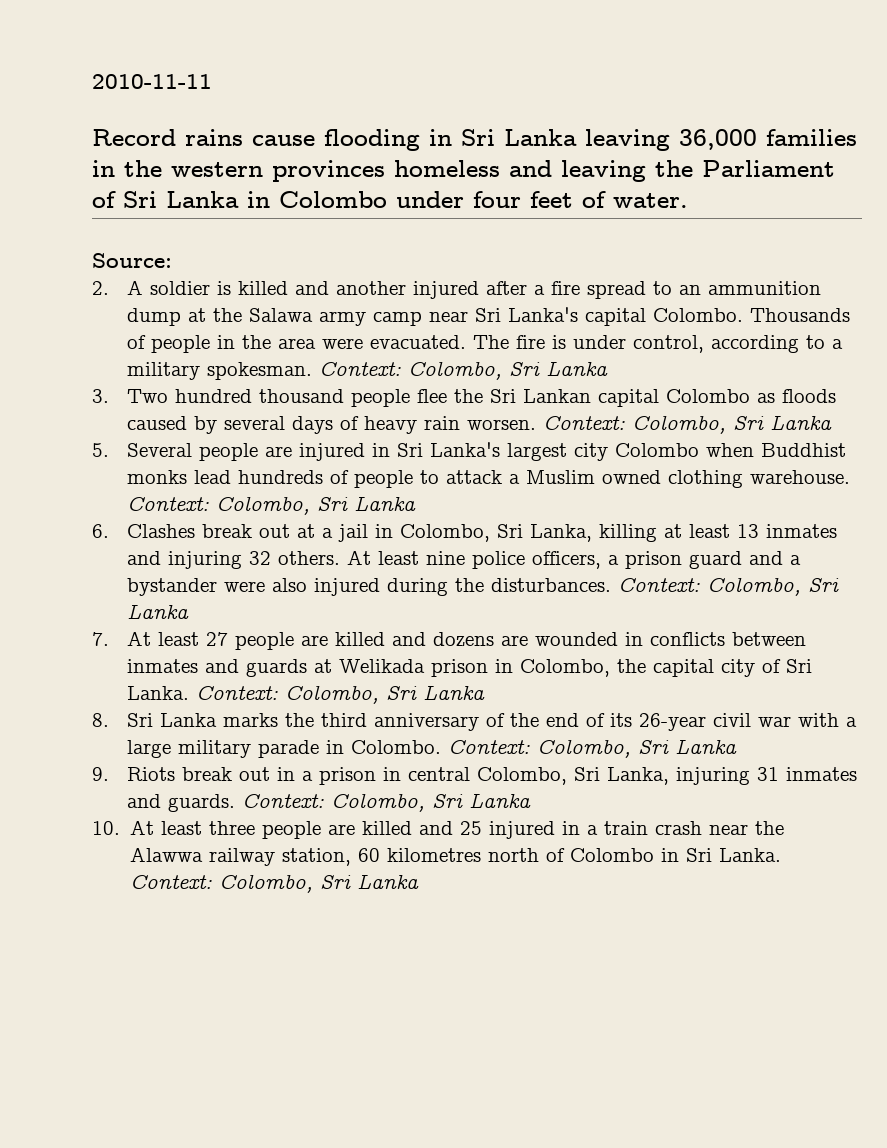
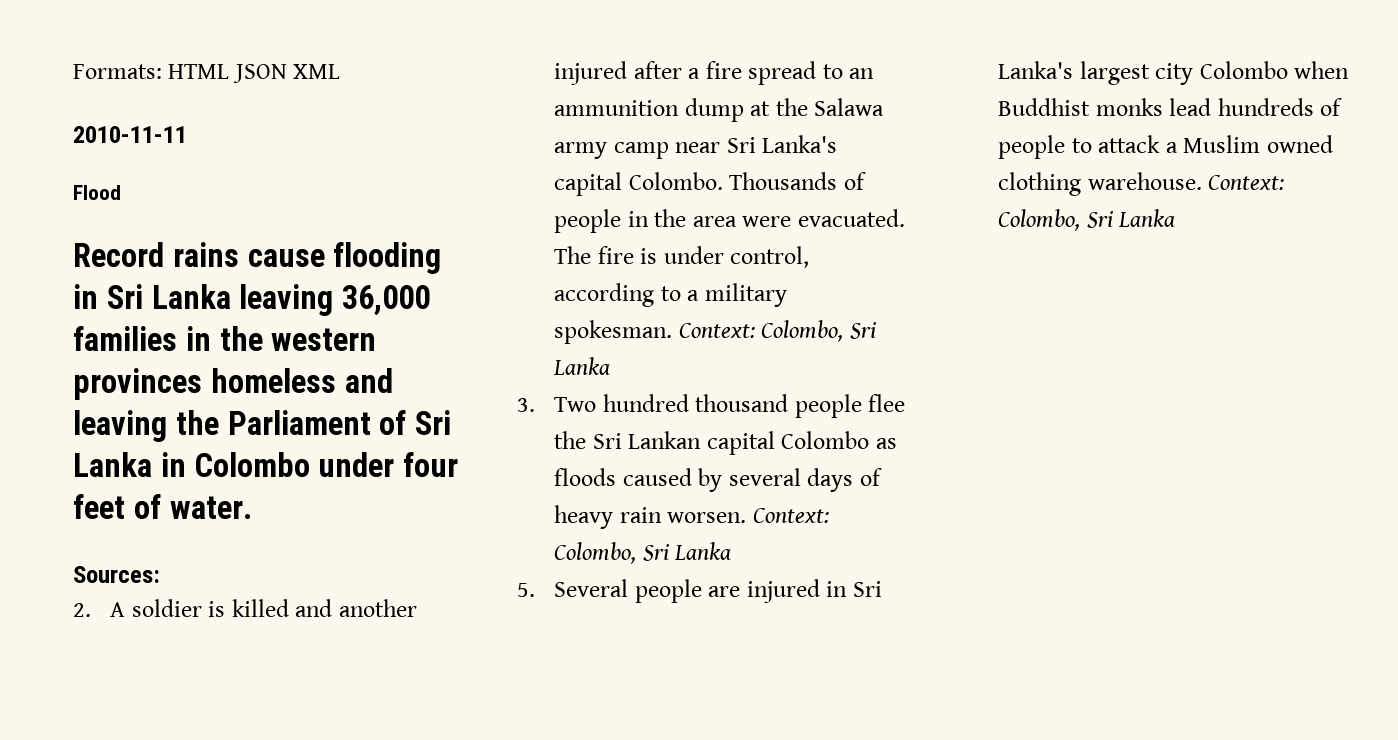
+ Formats: HTML JSON XML
+ Flood
- Source:
+ Sources:
- 6. Clashes break out at a jail in Colombo, Sri Lanka, killing at least 13 inmates and injuring 32 others. At least nine police officers, a prison guard and a bystander were also injured during the disturbances. Context: Colombo, Sri Lanka
- 7. At least 27 people are killed and dozens are wounded in conflicts between inmates and guards at Welikada prison in Colombo, the capital city of Sri Lanka. Context: Colombo, Sri Lanka
- 8. Sri Lanka marks the third anniversary of the end of its 26-year civil war with a large military parade in Colombo. Context: Colombo, Sri Lanka
- 9. Riots break out in a prison in central Colombo, Sri Lanka, injuring 31 inmates and guards. Context: Colombo, Sri Lanka
- 10. At least three people are killed and 25 injured in a train crash near the Alawwa railway station, 60 kilometres north of Colombo in Sri Lanka. Context: Colombo, Sri Lanka

